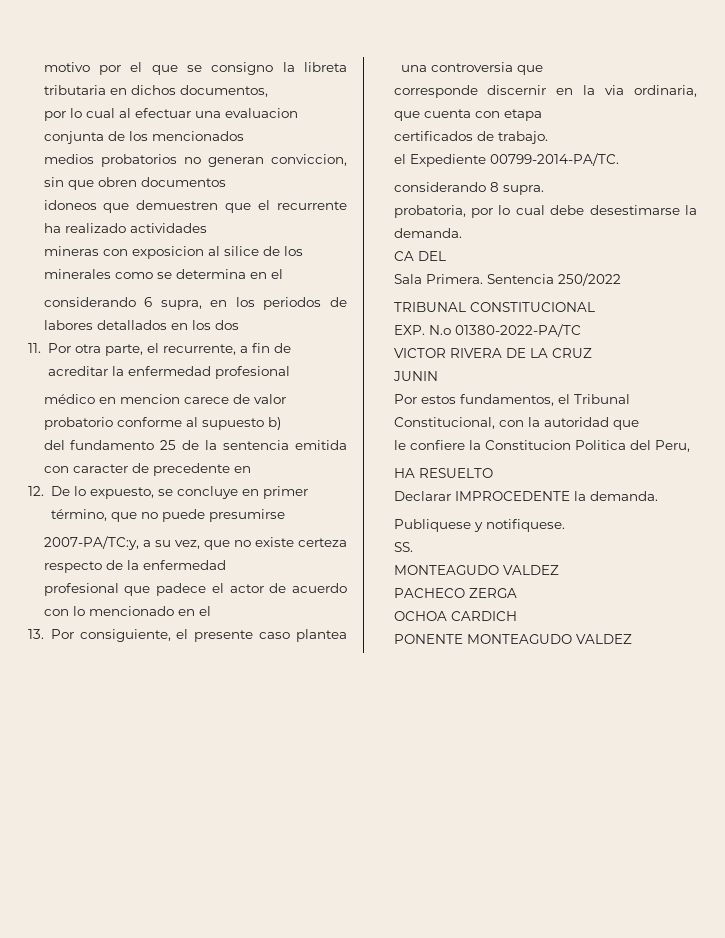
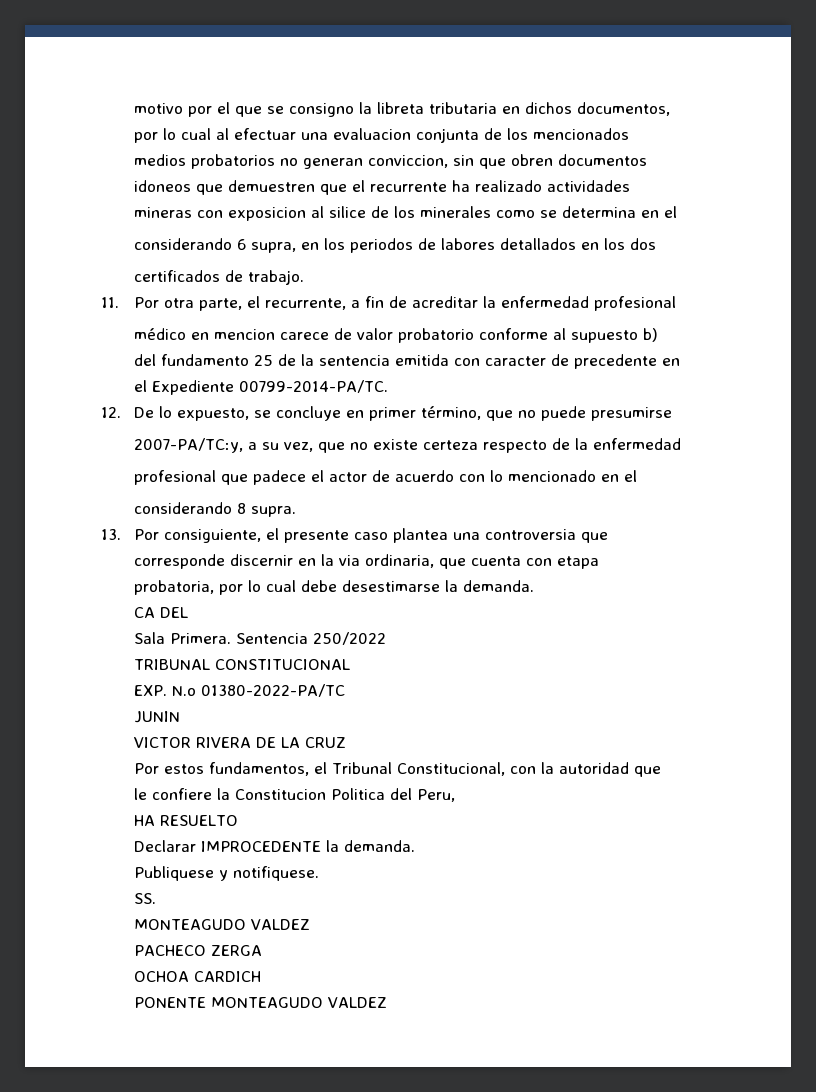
+ certificados de trabajo.
+ el Expediente 00799-2014-PA/TC.
+ considerando 8 supra.
- certificados de trabajo.
- el Expediente 00799-2014-PA/TC.
- considerando 8 supra.
+ JUNIN
- JUNIN

